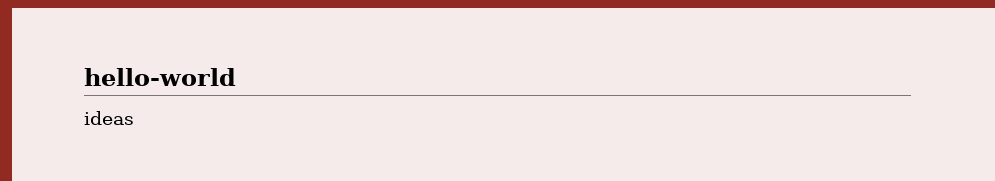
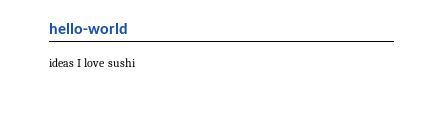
- ideas
+ ideas I love sushi

